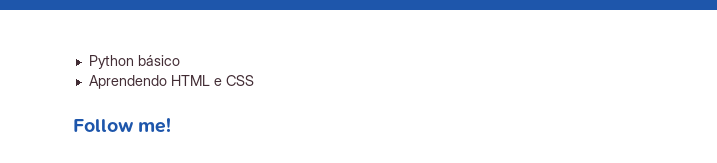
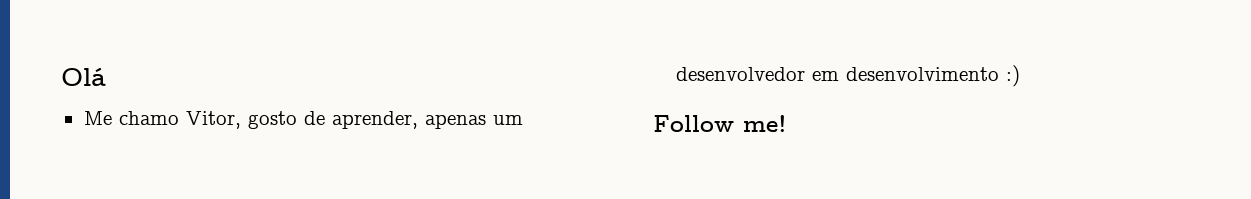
- Python básico
- Aprendendo HTML e CSS
+ Olá
+ Me chamo Vitor, gosto de aprender, apenas um desenvolvedor em desenvolvimento :)

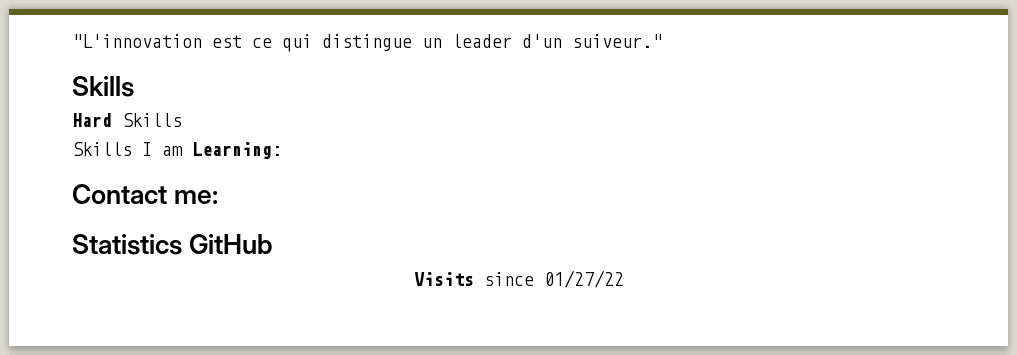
- Olá
- Me chamo Vitor, gosto de aprender, apenas um desenvolvedor em desenvolvimento :)
- Follow me!
+ "L'innovation est ce qui distingue un leader d'un suiveur."
+ Skills
+ Hard Skills
+ Skills I am Learning:
+ Contact me:
+ Statistics GitHub
+ Visits since 01/27/22

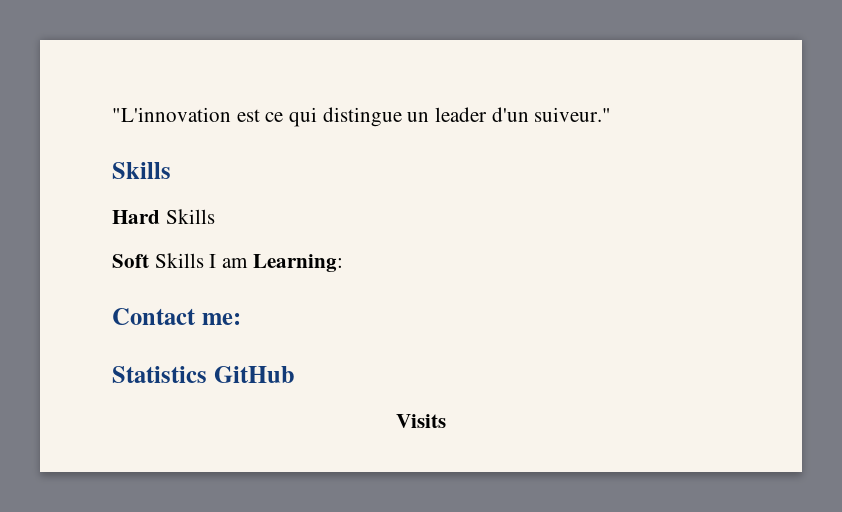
- Skills I am Learning:
+ Soft Skills I am Learning:
- Visits since 01/27/22
+ Visits

